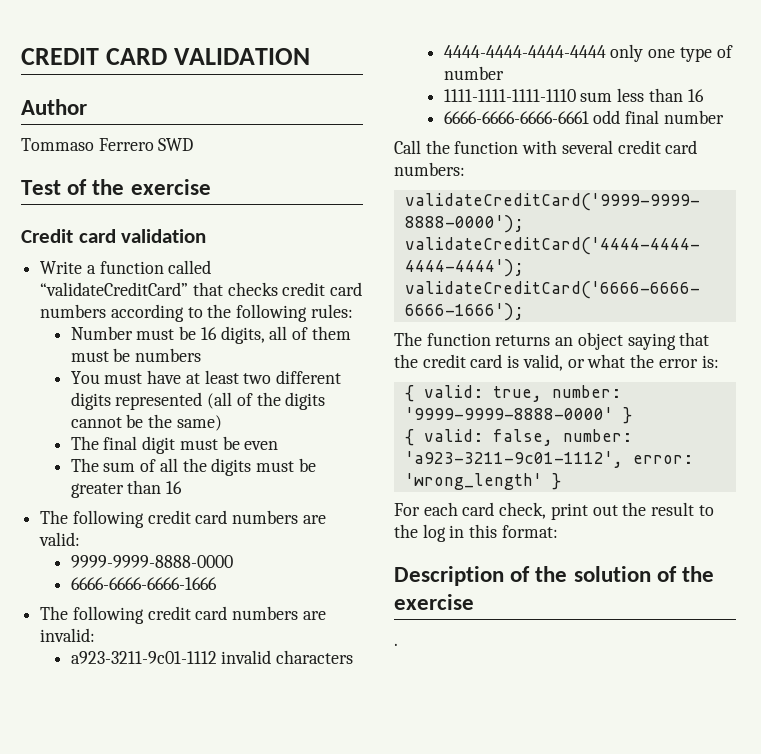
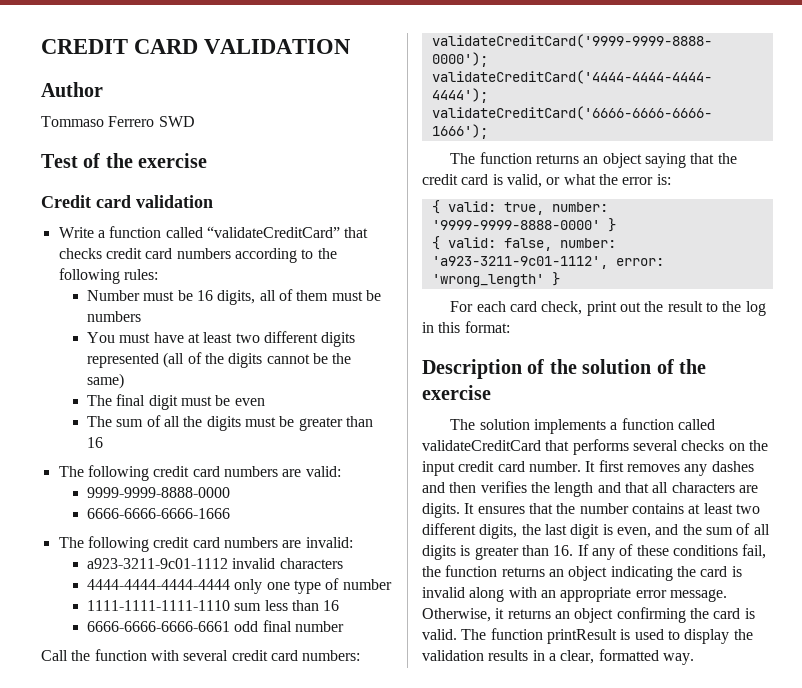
- .
+ The solution implements a function called validateCreditCard that performs several checks on the input credit card number. It first removes any dashes and then verifies the length and that all characters are digits. It ensures that the number contains at least two different digits, the last digit is even, and the sum of all digits is greater than 16. If any of these conditions fail, the function returns an object indicating the card is invalid along with an appropriate error message. Otherwise, it returns an object confirming the card is valid. The function printResult is used to display the validation results in a clear, formatted way.

